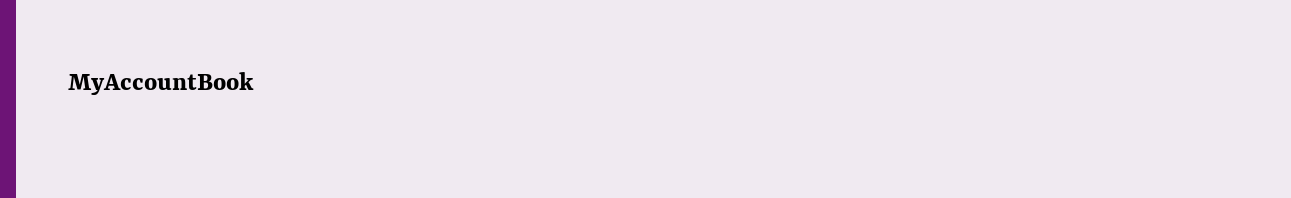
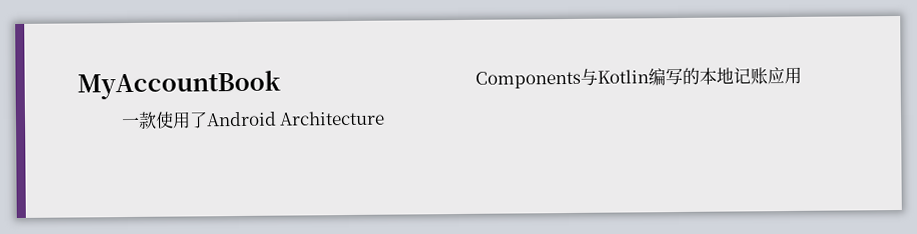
+ 一款使用了Android Architecture Components与Kotlin编写的本地记账应用

